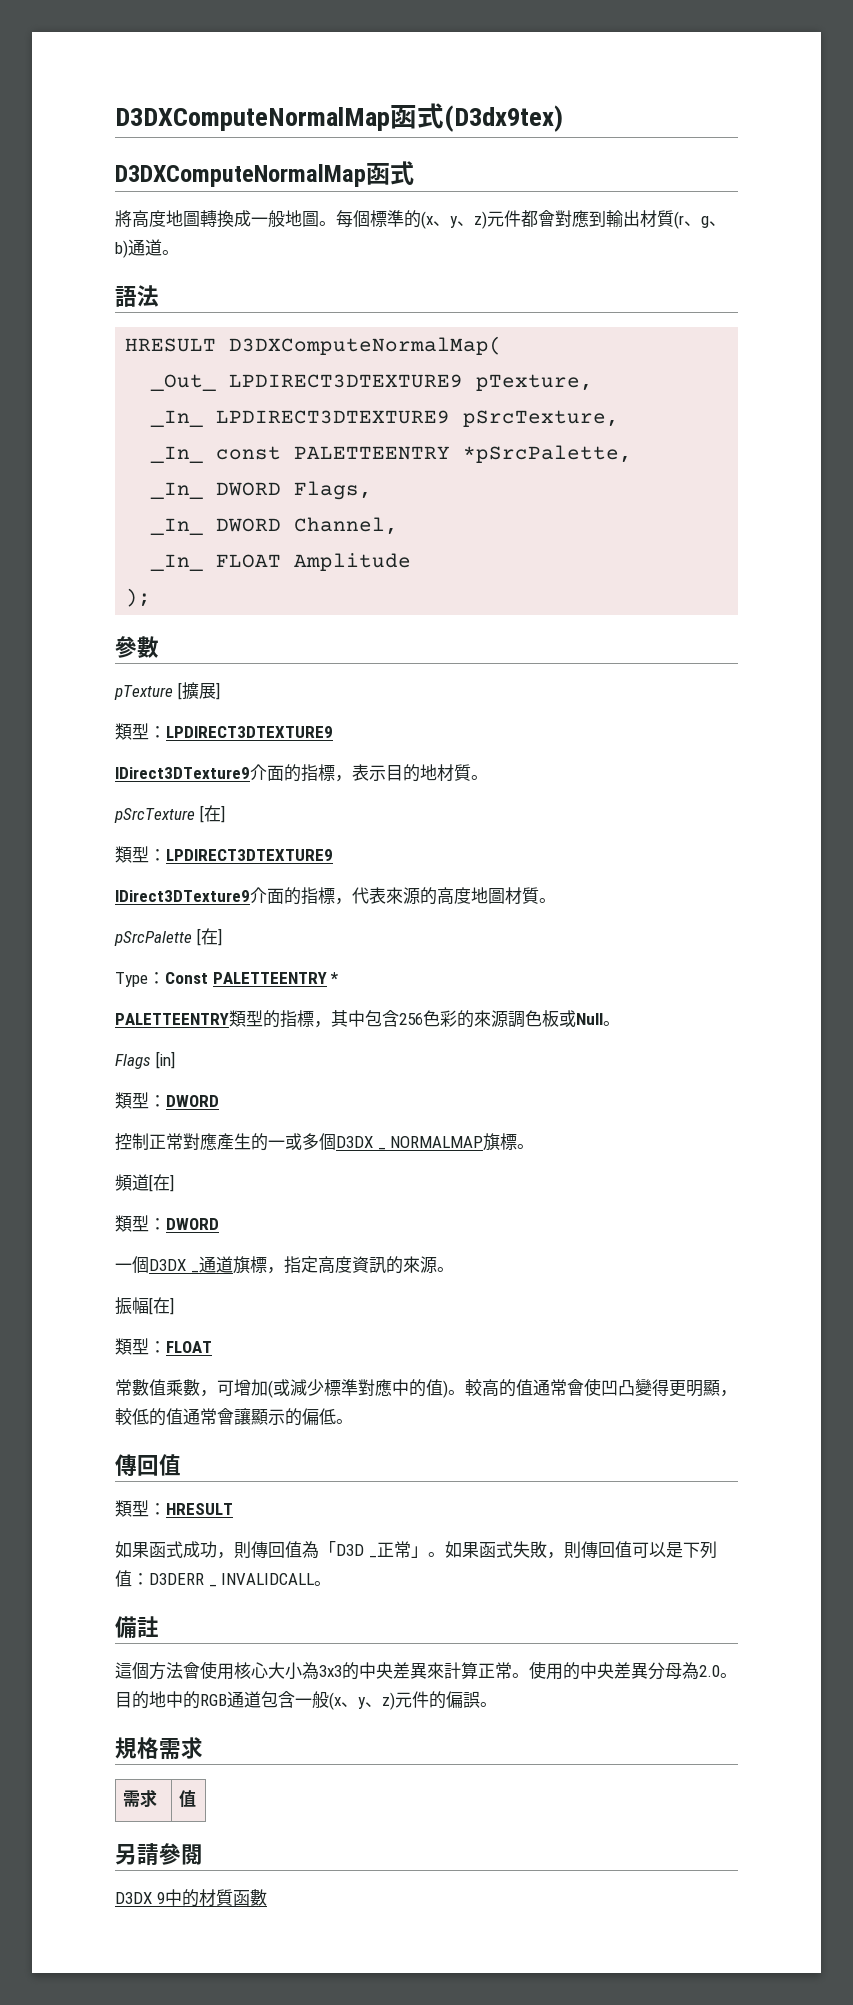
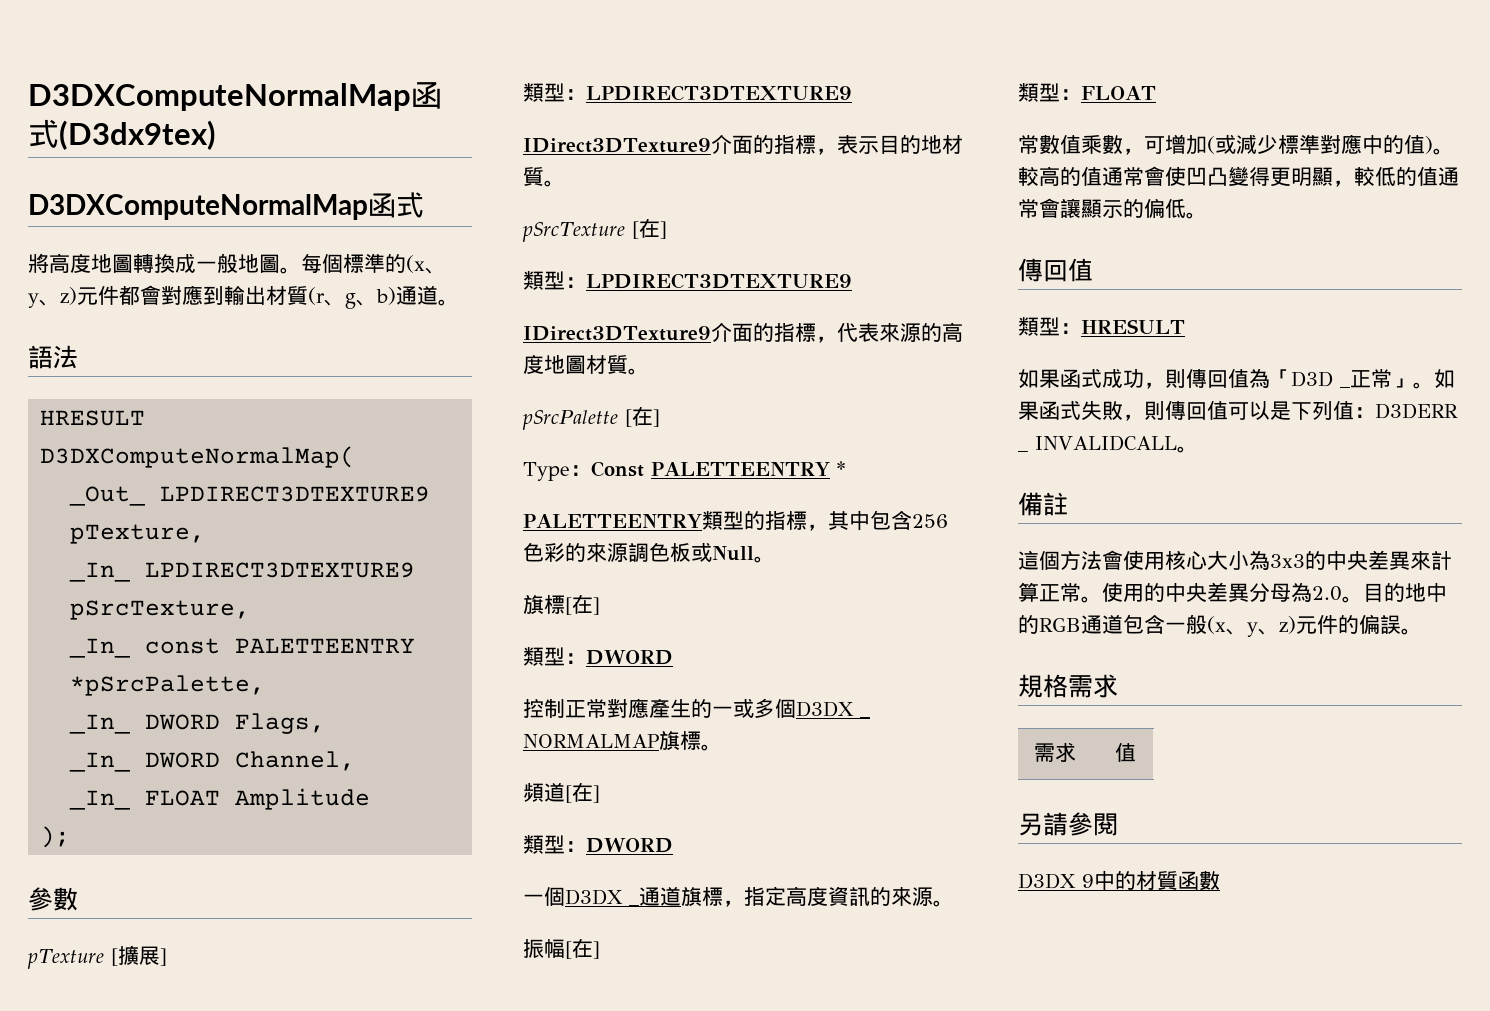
- Flags [in]
+ 旗標[在]

